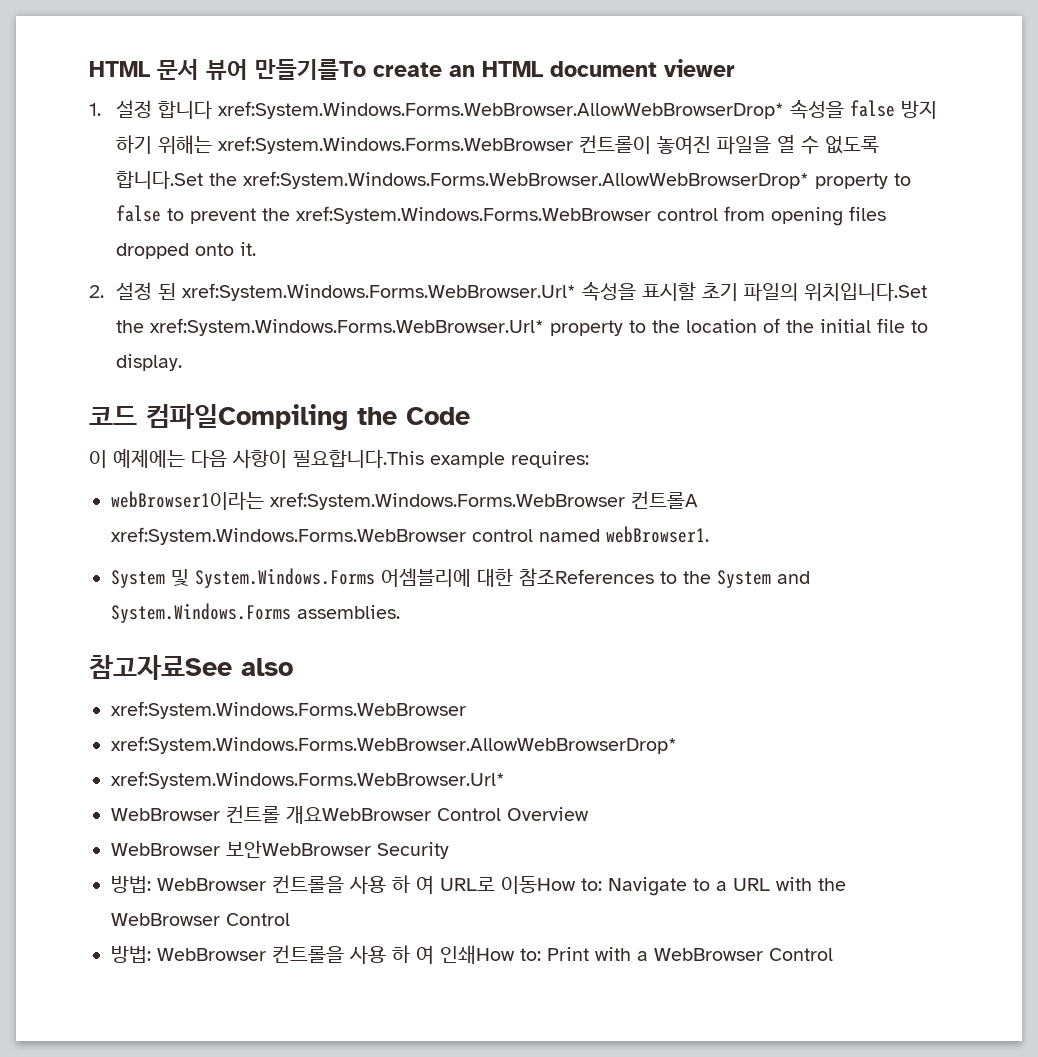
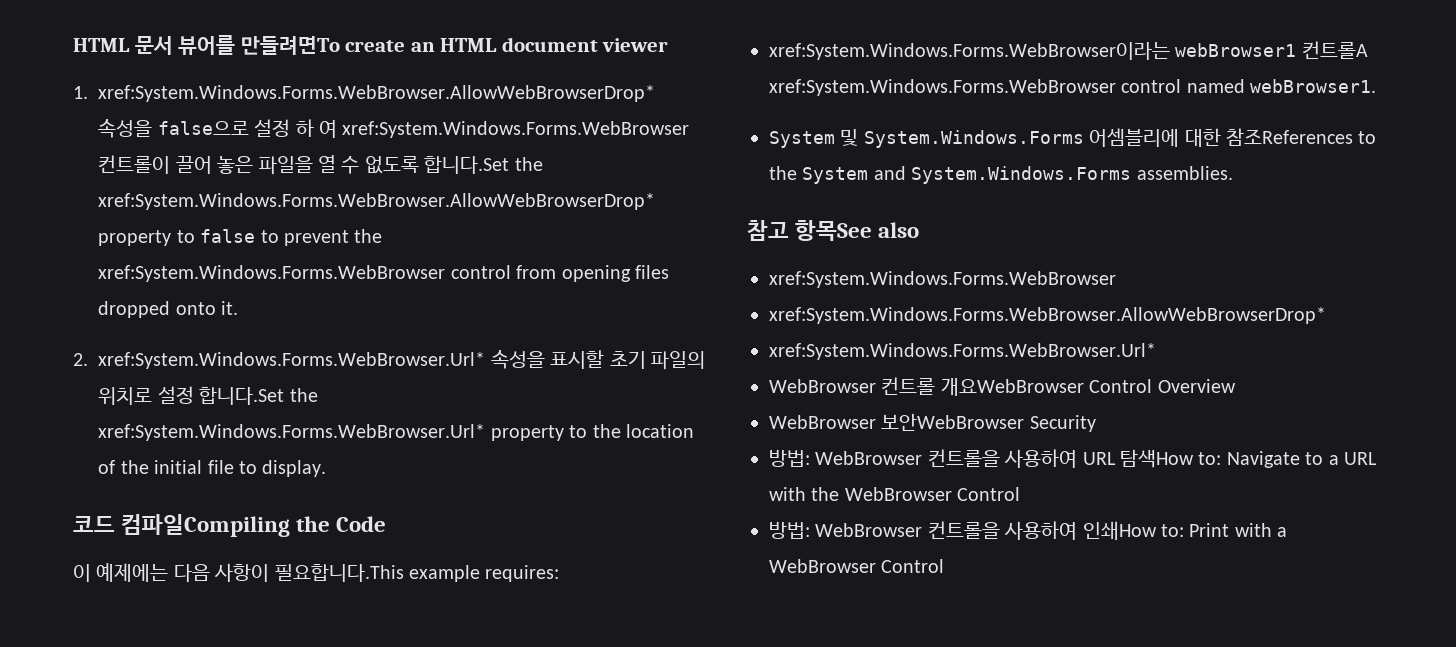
- HTML 문서 뷰어 만들기를To create an HTML document viewer
+ HTML 문서 뷰어를 만들려면To create an HTML document viewer
- 1. 설정 합니다 xref:System.Windows.Forms.WebBrowser.AllowWebBrowserDrop* 속성을 false 방지 하기 위해는 xref:System.Windows.Forms.WebBrowser 컨트롤이 놓여진 파일을 열 수 없도록 합니다.Set the xref:System.Windows.Forms.WebBrowser.AllowWebBrowserDrop* property to false to prevent the xref:System.Windows.Forms.WebBrowser control from opening files dropped onto it.
+ 1. xref:System.Windows.Forms.WebBrowser.AllowWebBrowserDrop* 속성을 false으로 설정 하 여 xref:System.Windows.Forms.WebBrowser 컨트롤이 끌어 놓은 파일을 열 수 없도록 합니다.Set the xref:System.Windows.Forms.WebBrowser.AllowWebBrowserDrop* property to false to prevent the xref:System.Windows.Forms.WebBrowser control from opening files dropped onto it.
- 2. 설정 된 xref:System.Windows.Forms.WebBrowser.Url* 속성을 표시할 초기 파일의 위치입니다.Set the xref:System.Windows.Forms.WebBrowser.Url* property to the location of the initial file to display.
+ 2. xref:System.Windows.Forms.WebBrowser.Url* 속성을 표시할 초기 파일의 위치로 설정 합니다.Set the xref:System.Windows.Forms.WebBrowser.Url* property to the location of the initial file to display.
- webBrowser1이라는 xref:System.Windows.Forms.WebBrowser 컨트롤A xref:System.Windows.Forms.WebBrowser control named webBrowser1.
+ xref:System.Windows.Forms.WebBrowser이라는 webBrowser1 컨트롤A xref:System.Windows.Forms.WebBrowser control named webBrowser1.
- 참고자료See also
+ 참고 항목See also
- 방법: WebBrowser 컨트롤을 사용 하 여 URL로 이동How to: Navigate to a URL with the WebBrowser Control
+ 방법: WebBrowser 컨트롤을 사용하여 URL 탐색How to: Navigate to a URL with the WebBrowser Control
- 방법: WebBrowser 컨트롤을 사용 하 여 인쇄How to: Print with a WebBrowser Control
+ 방법: WebBrowser 컨트롤을 사용하여 인쇄How to: Print with a WebBrowser Control

